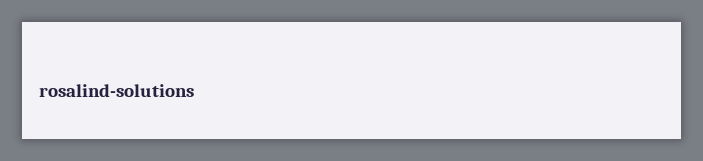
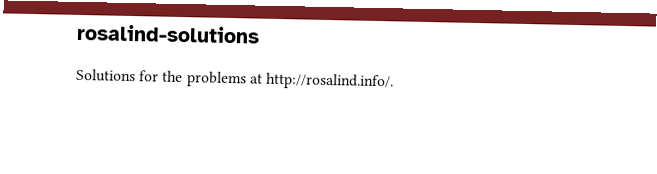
+ Solutions for the problems at http://rosalind.info/.

